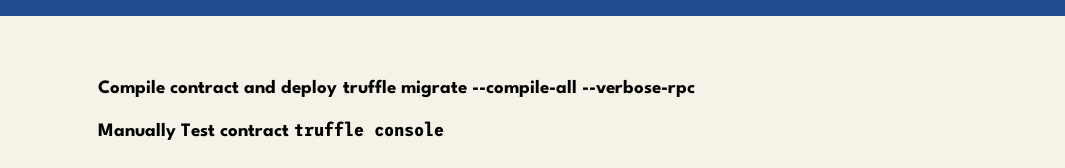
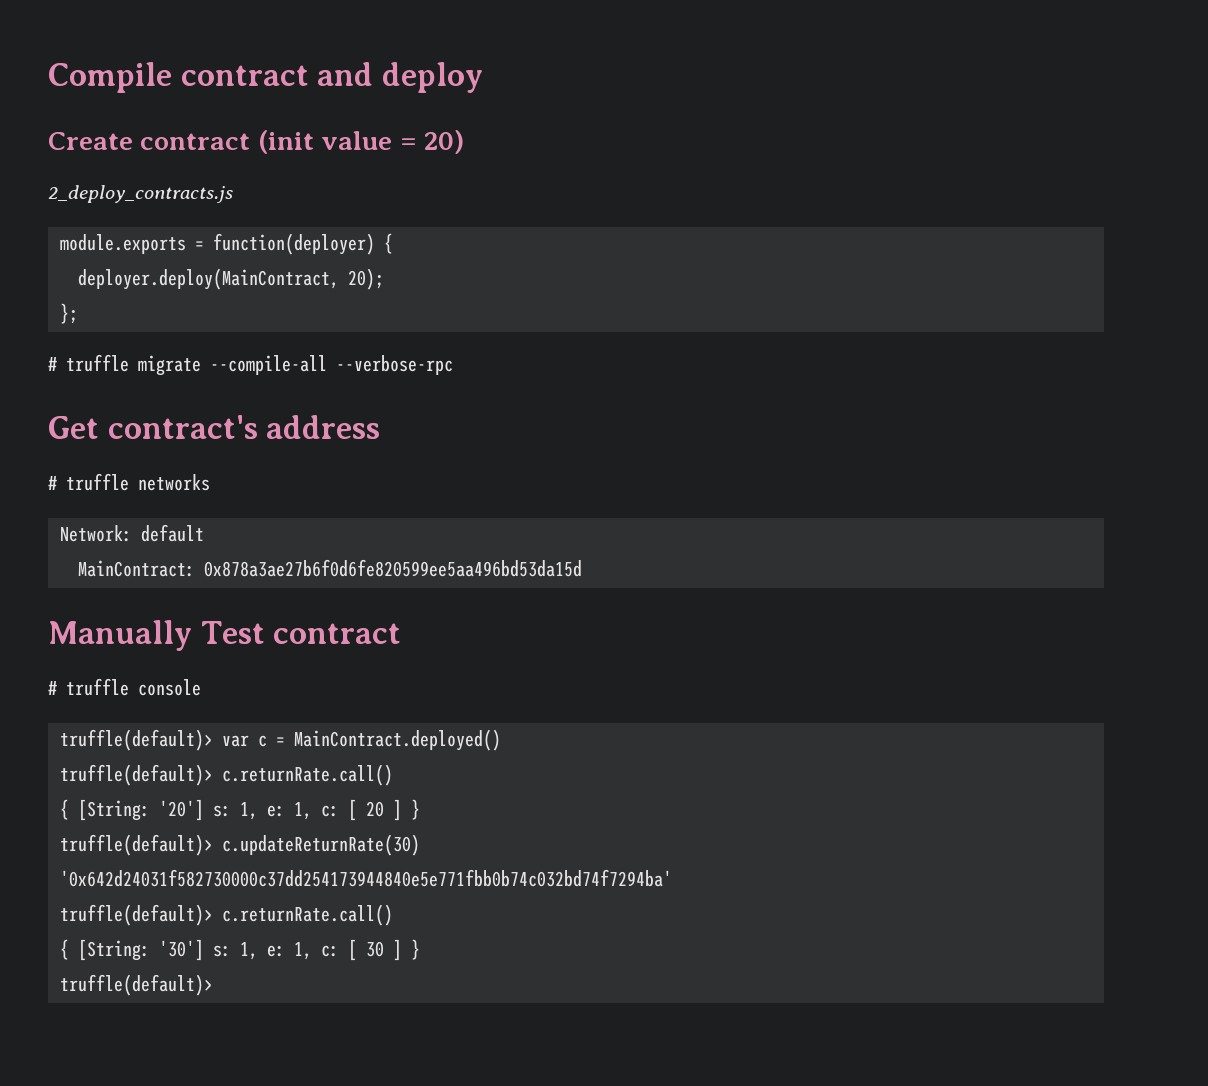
- Compile contract and deploy truffle migrate --compile-all --verbose-rpc
+ Compile contract and deploy
+ Create contract (init value = 20)
+ 2_deploy_contracts.js
+ module.exports = function(deployer) {
+ deployer.deploy(MainContract, 20);
+ };
+ # truffle migrate --compile-all --verbose-rpc
+ Get contract's address
+ # truffle networks
+ Network: default
+ MainContract: 0x878a3ae27b6f0d6fe820599ee5aa496bd53da15d
- Manually Test contract truffle console
+ Manually Test contract
+ # truffle console
+ truffle(default)> var c = MainContract.deployed()
+ truffle(default)> c.returnRate.call()
+ { [String: '20'] s: 1, e: 1, c: [ 20 ] }
+ truffle(default)> c.updateReturnRate(30)
+ '0x642d24031f582730000c37dd254173944840e5e771fbb0b74c032bd74f7294ba'
+ truffle(default)> c.returnRate.call()
+ { [String: '30'] s: 1, e: 1, c: [ 30 ] }
+ truffle(default)>

